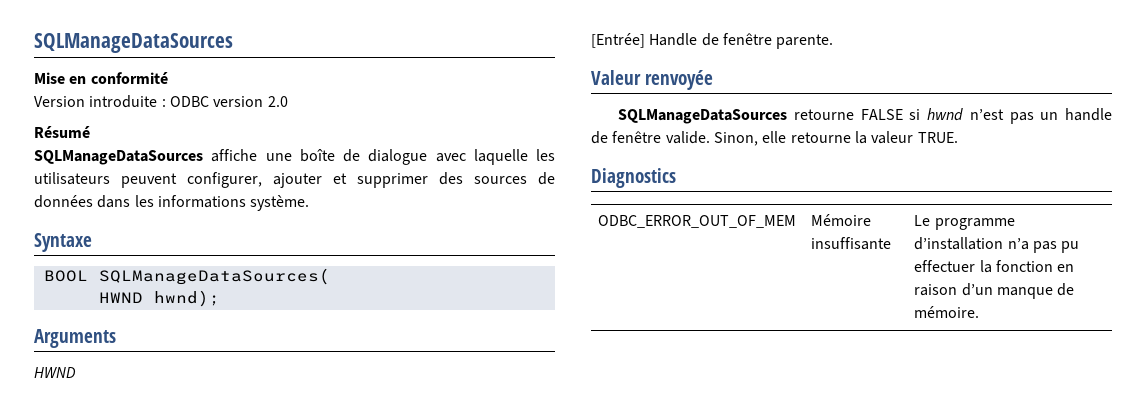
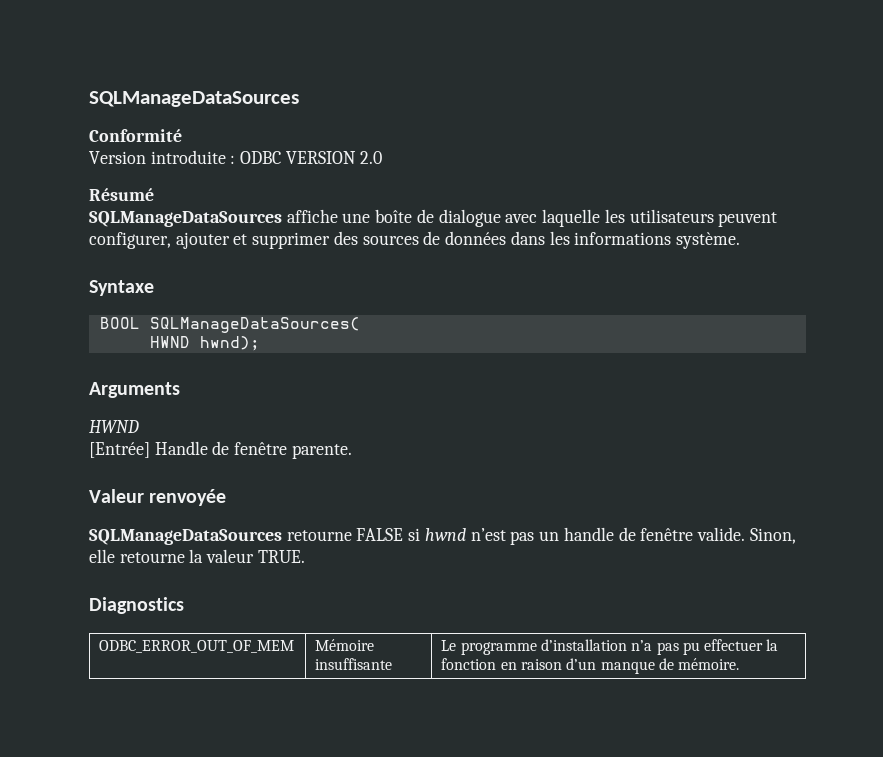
- Mise en conformité
+ Conformité
- Version introduite : ODBC version 2.0
+ Version introduite : ODBC VERSION 2.0

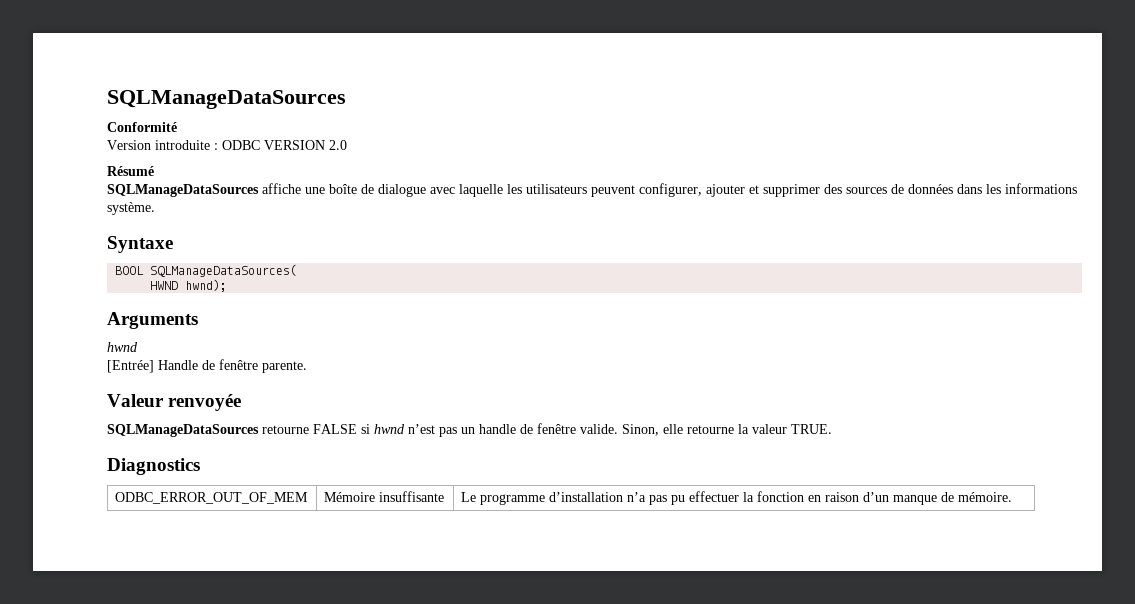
  Arguments
- HWND
+ hwnd

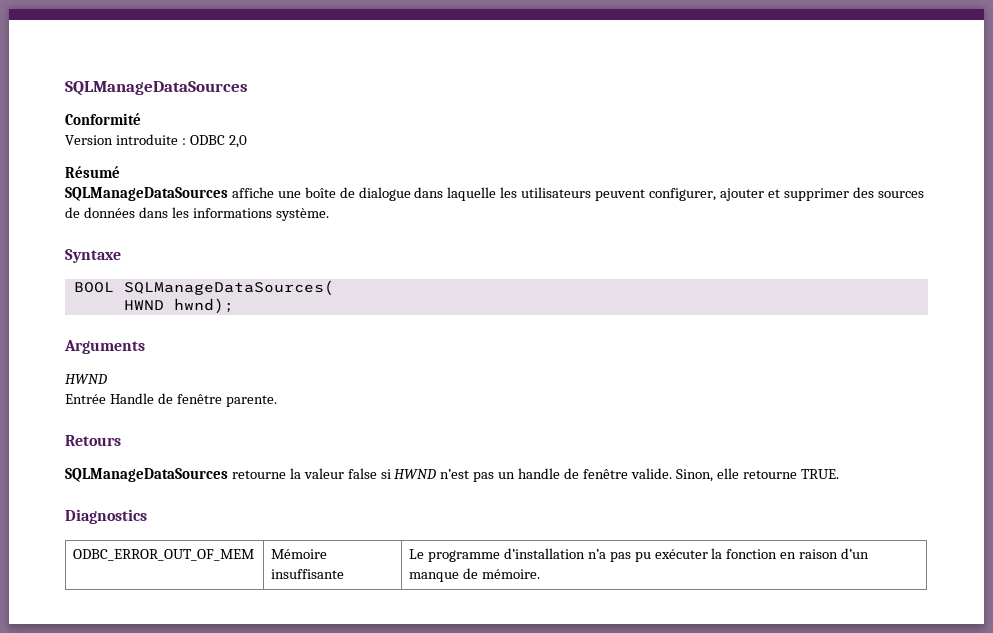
- Version introduite : ODBC VERSION 2.0
+ Version introduite : ODBC 2,0
- SQLManageDataSources affiche une boîte de dialogue avec laquelle les utilisateurs peuvent configurer, ajouter et supprimer des sources de données dans les informations système.
+ SQLManageDataSources affiche une boîte de dialogue dans laquelle les utilisateurs peuvent configurer, ajouter et supprimer des sources de données dans les informations système.
  Arguments
- hwnd
- [Entrée] Handle de fenêtre parente.
+ HWND
+ Entrée Handle de fenêtre parente.
- Valeur renvoyée
+ Retours
- SQLManageDataSources retourne FALSE si hwnd n’est pas un handle de fenêtre valide.
+ SQLManageDataSources retourne la valeur false si HWND n’est pas un handle de fenêtre valide.
- Sinon, elle retourne la valeur TRUE.
+ Sinon, elle retourne TRUE.
- ODBC_ERROR_OUT_OF_MEM | Mémoire insuffisante | Le programme d’installation n’a pas pu effectuer la fonction en raison d’un manque de mémoire.
+ ODBC_ERROR_OUT_OF_MEM | Mémoire insuffisante | Le programme d’installation n’a pas pu exécuter la fonction en raison d’un manque de mémoire.

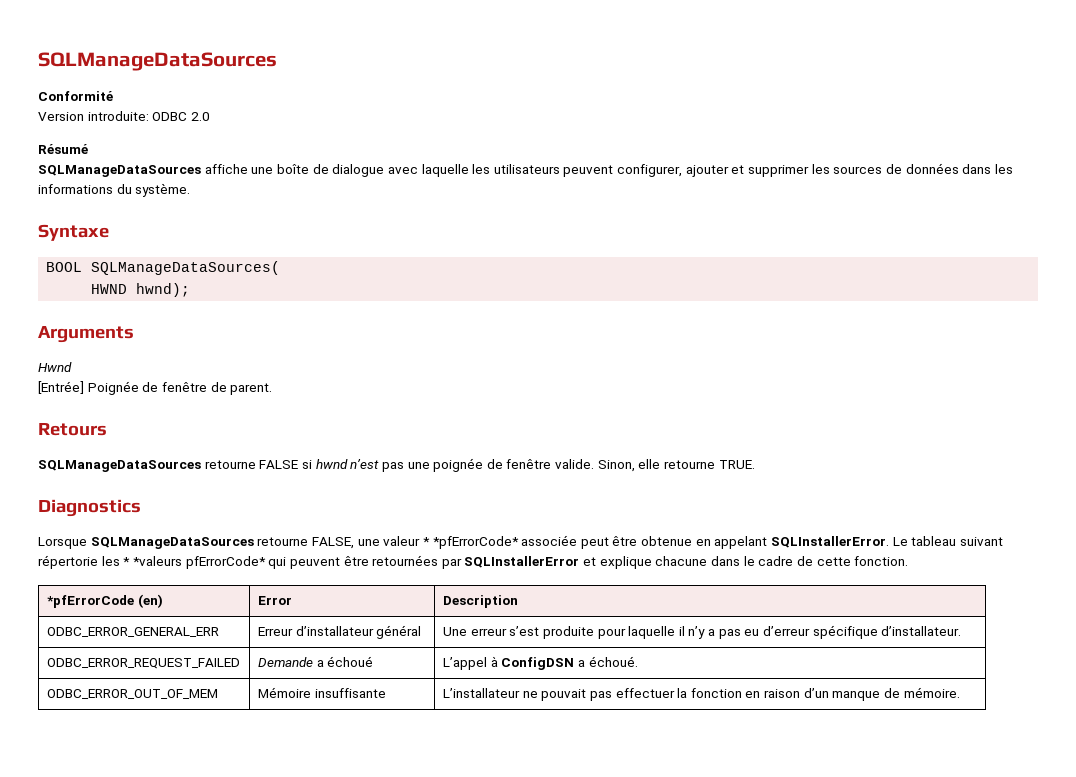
- Version introduite : ODBC 2,0
+ Version introduite: ODBC 2.0
- SQLManageDataSources affiche une boîte de dialogue dans laquelle les utilisateurs peuvent configurer, ajouter et supprimer des sources de données dans les informations système.
+ SQLManageDataSources affiche une boîte de dialogue avec laquelle les utilisateurs peuvent configurer, ajouter et supprimer les sources de données dans les informations du système.
  Arguments
- HWND
- Entrée Handle de fenêtre parente.
+ Hwnd
+ [Entrée] Poignée de fenêtre de parent.
  Retours
- SQLManageDataSources retourne la valeur false si HWND n’est pas un handle de fenêtre valide.
+ SQLManageDataSources retourne FALSE si hwnd n’est pas une poignée de fenêtre valide.
- ODBC_ERROR_OUT_OF_MEM | Mémoire insuffisante | Le programme d’installation n’a pas pu exécuter la fonction en raison d’un manque de mémoire.
+ Lorsque SQLManageDataSources retourne FALSE, une valeur * *pfErrorCode* associée peut être obtenue en appelant SQLInstallerError. Le tableau suivant répertorie les * *valeurs pfErrorCode* qui peuvent être retournées par SQLInstallerError et explique chacune dans le cadre de cette fonction.
+ *pfErrorCode (en) | Error | Description
+ ODBC_ERROR_GENERAL_ERR | Erreur d’installateur général | Une erreur s’est produite pour laquelle il n’y a pas eu d’erreur spécifique d’installateur.
+ ODBC_ERROR_REQUEST_FAILED | Demande a échoué | L’appel à ConfigDSN a échoué.
+ ODBC_ERROR_OUT_OF_MEM | Mémoire insuffisante | L’installateur ne pouvait pas effectuer la fonction en raison d’un manque de mémoire.

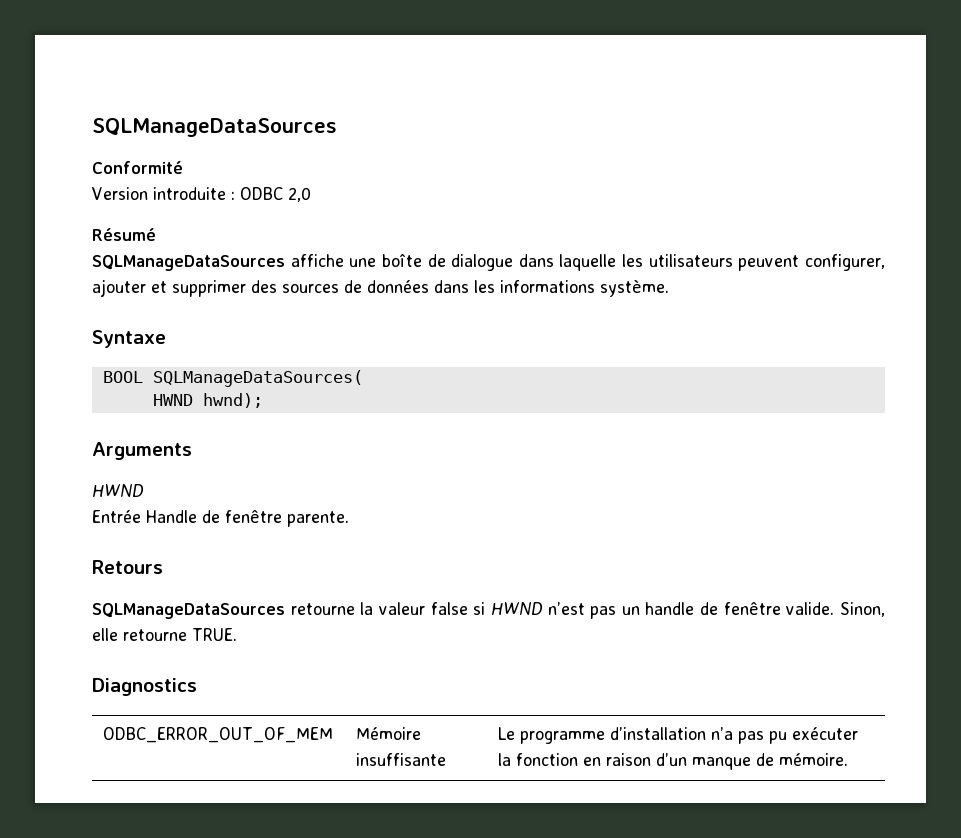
- Version introduite: ODBC 2.0
+ Version introduite : ODBC 2,0
- SQLManageDataSources affiche une boîte de dialogue avec laquelle les utilisateurs peuvent configurer, ajouter et supprimer les sources de données dans les informations du système.
+ SQLManageDataSources affiche une boîte de dialogue dans laquelle les utilisateurs peuvent configurer, ajouter et supprimer des sources de données dans les informations système.
  Arguments
- Hwnd
- [Entrée] Poignée de fenêtre de parent.
+ HWND
+ Entrée Handle de fenêtre parente.
  Retours
- SQLManageDataSources retourne FALSE si hwnd n’est pas une poignée de fenêtre valide.
+ SQLManageDataSources retourne la valeur false si HWND n’est pas un handle de fenêtre valide.
- Lorsque SQLManageDataSources retourne FALSE, une valeur * *pfErrorCode* associée peut être obtenue en appelant SQLInstallerError. Le tableau suivant répertorie les * *valeurs pfErrorCode* qui peuvent être retournées par SQLInstallerError et explique chacune dans le cadre de cette fonction.
- *pfErrorCode (en) | Error | Description
- ODBC_ERROR_GENERAL_ERR | Erreur d’installateur général | Une erreur s’est produite pour laquelle il n’y a pas eu d’erreur spécifique d’installateur.
- ODBC_ERROR_REQUEST_FAILED | Demande a échoué | L’appel à ConfigDSN a échoué.
- ODBC_ERROR_OUT_OF_MEM | Mémoire insuffisante | L’installateur ne pouvait pas effectuer la fonction en raison d’un manque de mémoire.
+ ODBC_ERROR_OUT_OF_MEM | Mémoire insuffisante | Le programme d’installation n’a pas pu exécuter la fonction en raison d’un manque de mémoire.

